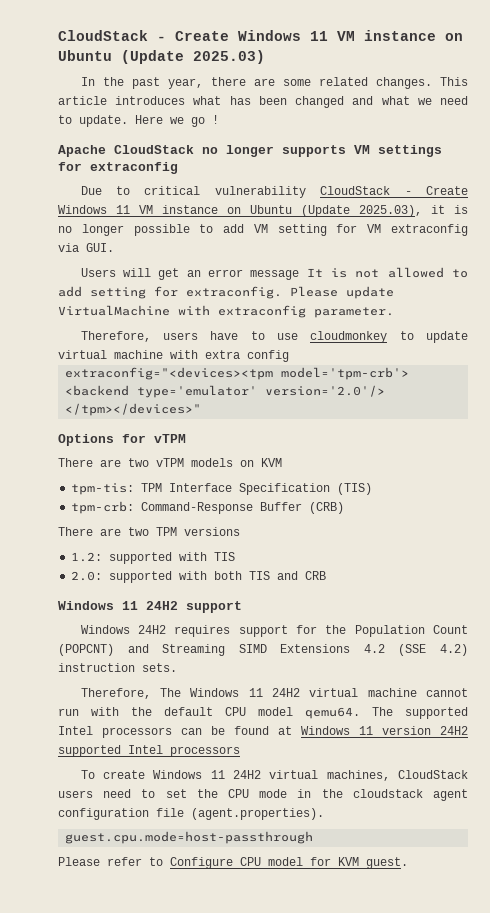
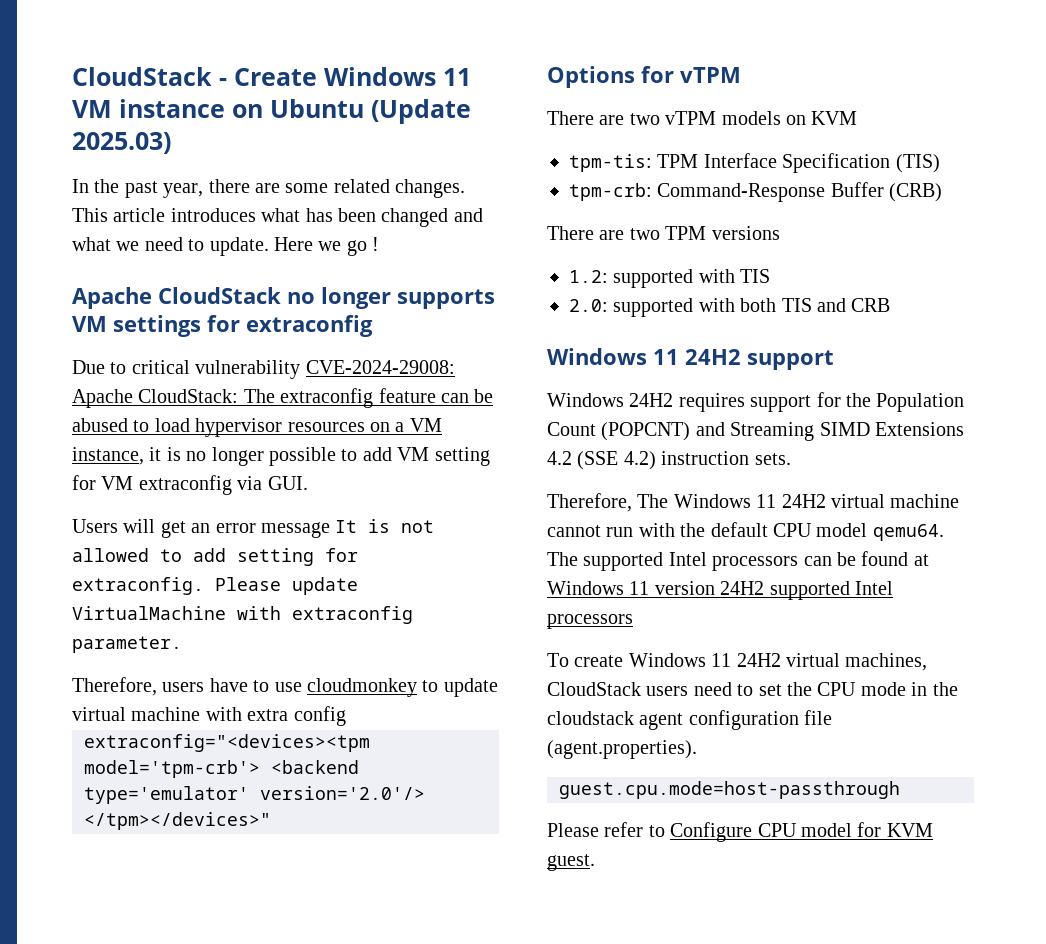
- Due to critical vulnerability CloudStack - Create Windows 11 VM instance on Ubuntu (Update 2025.03), it is no longer possible to add VM setting for VM extraconfig via GUI.
+ Due to critical vulnerability CVE-2024-29008: Apache CloudStack: The extraconfig feature can be abused to load hypervisor resources on a VM instance, it is no longer possible to add VM setting for VM extraconfig via GUI.

